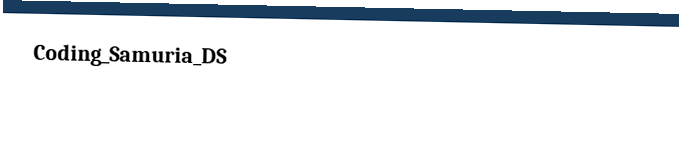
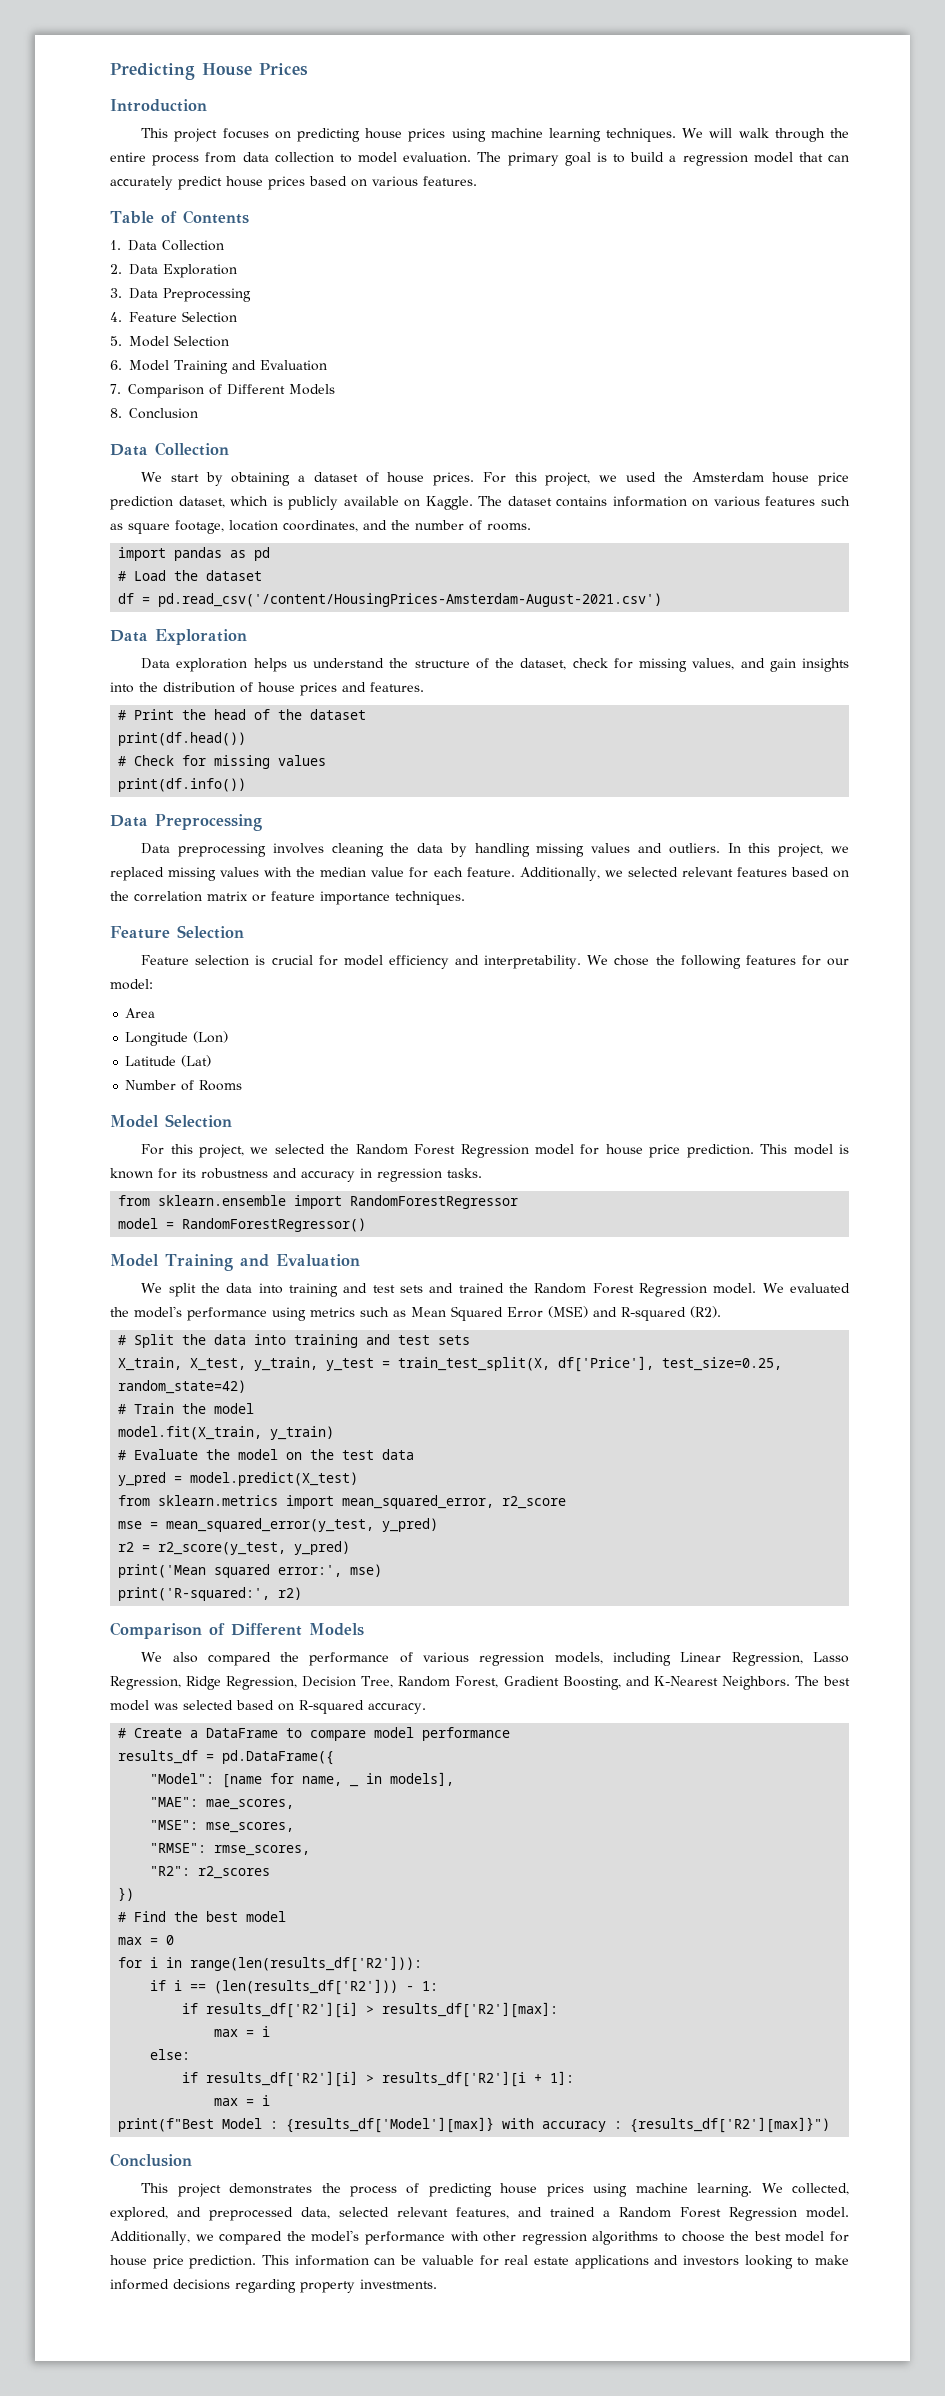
- Coding_Samuria_DS
+ Predicting House Prices
+ Introduction
+ This project focuses on predicting house prices using machine learning techniques. We will walk through the entire process from data collection to model evaluation. The primary goal is to build a regression model that can accurately predict house prices based on various features.
+ Table of Contents
+ 1. Data Collection
+ 2. Data Exploration
+ 3. Data Preprocessing
+ 4. Feature Selection
+ 5. Model Selection
+ 6. Model Training and Evaluation
+ 7. Comparison of Different Models
+ 8. Conclusion
+ Data Collection
+ We start by obtaining a dataset of house prices. For this project, we used the Amsterdam house price prediction dataset, which is publicly available on Kaggle. The dataset contains information on various features such as square footage, location coordinates, and the number of rooms.
+ import pandas as pd
+ # Load the dataset
+ df = pd.read_csv('/content/HousingPrices-Amsterdam-August-2021.csv')
+ Data Exploration
+ Data exploration helps us understand the structure of the dataset, check for missing values, and gain insights into the distribution of house prices and features.
+ # Print the head of the dataset
+ print(df.head())
+ # Check for missing values
+ print(df.info())
+ Data Preprocessing
+ Data preprocessing involves cleaning the data by handling missing values and outliers. In this project, we replaced missing values with the median value for each feature. Additionally, we selected relevant features based on the correlation matrix or feature importance techniques.
+ Feature Selection
+ Feature selection is crucial for model efficiency and interpretability. We chose the following features for our model:
+ Area
+ Longitude (Lon)
+ Latitude (Lat)
+ Number of Rooms
+ Model Selection
+ For this project, we selected the Random Forest Regression model for house price prediction. This model is known for its robustness and accuracy in regression tasks.
+ from sklearn.ensemble import RandomForestRegressor
+ model = RandomForestRegressor()
+ Model Training and Evaluation
+ We split the data into training and test sets and trained the Random Forest Regression model. We evaluated the model's performance using metrics such as Mean Squared Error (MSE) and R-squared (R2).
+ # Split the data into training and test sets
+ X_train, X_test, y_train, y_test = train_test_split(X, df['Price'], test_size=0.25, random_state=42)
+ # Train the model
+ model.fit(X_train, y_train)
+ # Evaluate the model on the test data
+ y_pred = model.predict(X_test)
+ from sklearn.metrics import mean_squared_error, r2_score
+ mse = mean_squared_error(y_test, y_pred)
+ r2 = r2_score(y_test, y_pred)
+ print('Mean squared error:', mse)
+ print('R-squared:', r2)
+ Comparison of Different Models
+ We also compared the performance of various regression models, including Linear Regression, Lasso Regression, Ridge Regression, Decision Tree, Random Forest, Gradient Boosting, and K-Nearest Neighbors. The best model was selected based on R-squared accuracy.
+ # Create a DataFrame to compare model performance
+ results_df = pd.DataFrame({
+ "Model": [name for name, _ in models],
+ "MAE": mae_scores,
+ "MSE": mse_scores,
+ "RMSE": rmse_scores,
+ "R2": r2_scores
+ })
+ # Find the best model
+ max = 0
+ for i in range(len(results_df['R2'])):
+ if i == (len(results_df['R2'])) - 1:
+ if results_df['R2'][i] > results_df['R2'][max]:
+ max = i
+ else:
+ if results_df['R2'][i] > results_df['R2'][i + 1]:
+ max = i
+ print(f"Best Model : {results_df['Model'][max]} with accuracy : {results_df['R2'][max]}")
+ Conclusion
+ This project demonstrates the process of predicting house prices using machine learning. We collected, explored, and preprocessed data, selected relevant features, and trained a Random Forest Regression model. Additionally, we compared the model's performance with other regression algorithms to choose the best model for house price prediction. This information can be valuable for real estate applications and investors looking to make informed decisions regarding property investments.

